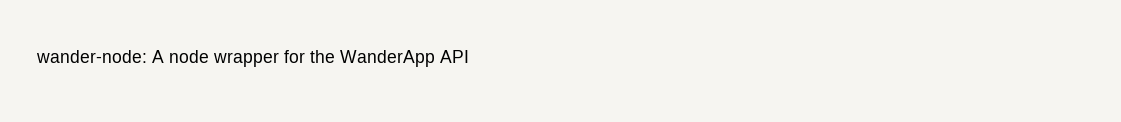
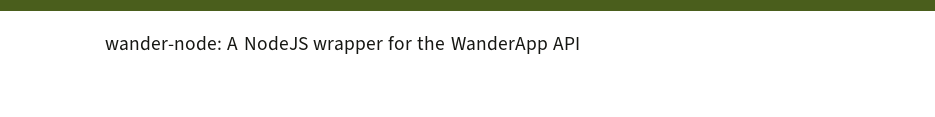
- wander-node: A node wrapper for the WanderApp API
+ wander-node: A NodeJS wrapper for the WanderApp API

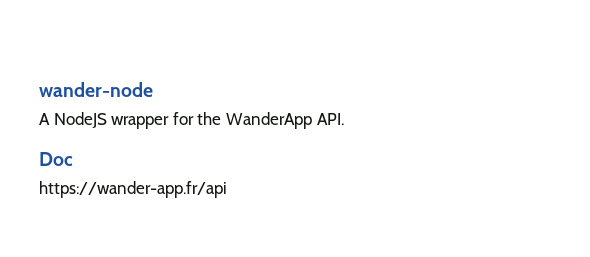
- wander-node: A NodeJS wrapper for the WanderApp API
+ wander-node
+ A NodeJS wrapper for the WanderApp API.
+ Doc
+ https://wander-app.fr/api

